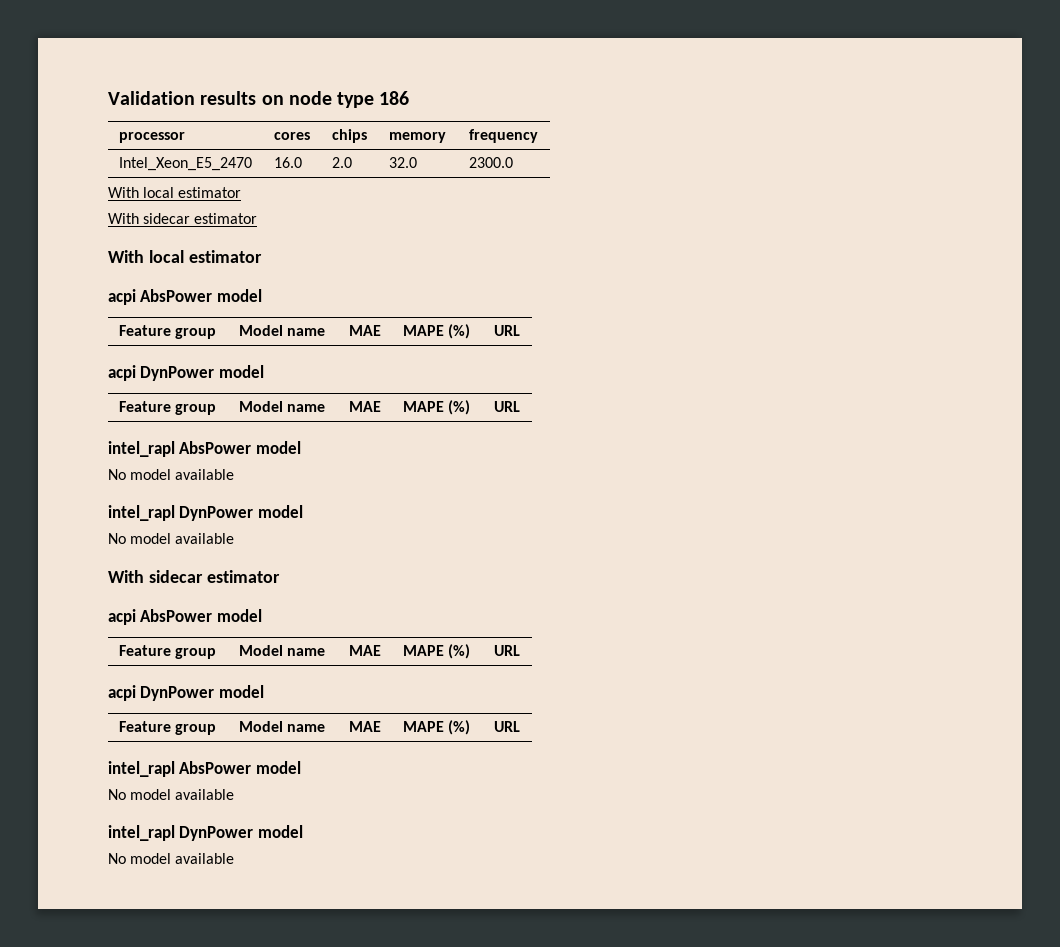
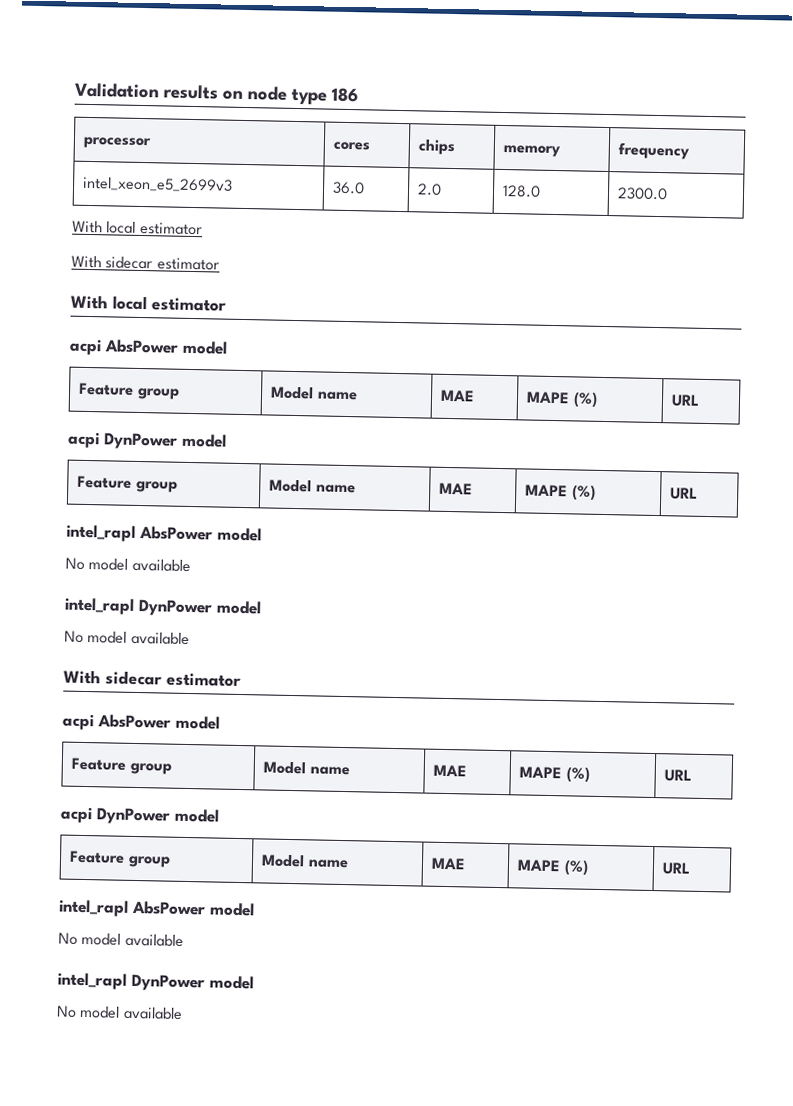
- Intel_Xeon_E5_2470 | 16.0 | 2.0 | 32.0 | 2300.0
+ intel_xeon_e5_2699v3 | 36.0 | 2.0 | 128.0 | 2300.0

